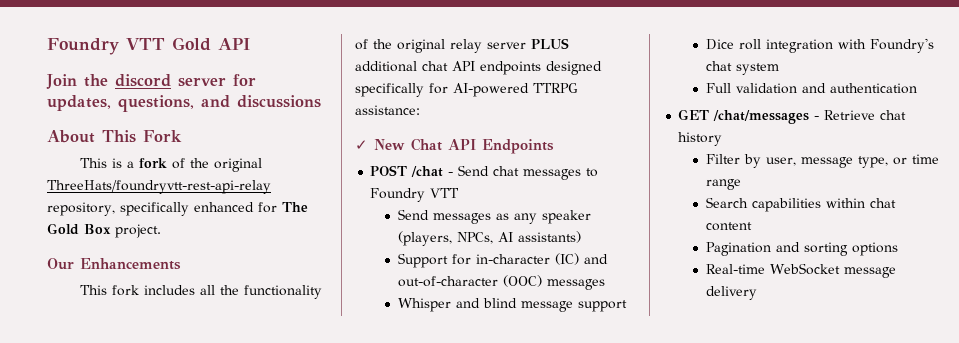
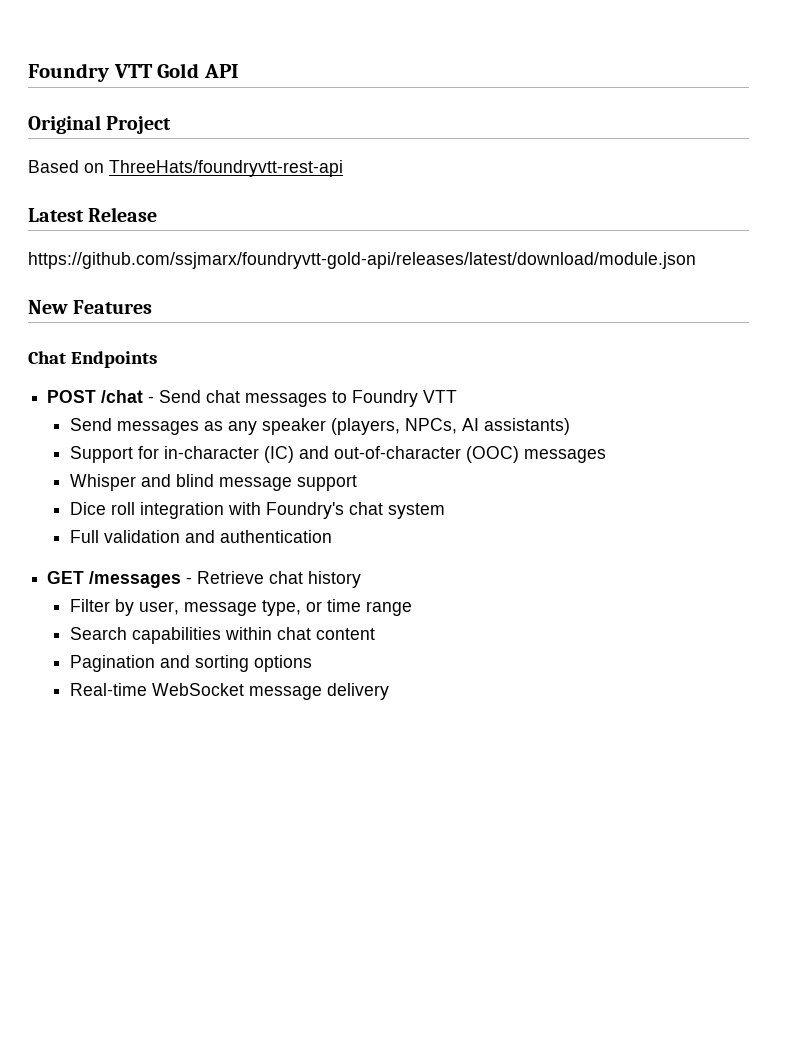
- Join the discord server for updates, questions, and discussions
- About This Fork
- This is a fork of the original ThreeHats/foundryvtt-rest-api-relay repository, specifically enhanced for The Gold Box project.
- Our Enhancements
- This fork includes all the functionality of the original relay server PLUS additional chat API endpoints designed specifically for AI-powered TTRPG assistance:
- ✓ New Chat API Endpoints
+ Original Project
+ Based on ThreeHats/foundryvtt-rest-api
+ Latest Release
+ https://github.com/ssjmarx/foundryvtt-gold-api/releases/latest/download/module.json
+ New Features
+ Chat Endpoints
- GET /chat/messages - Retrieve chat history
+ GET /messages - Retrieve chat history

